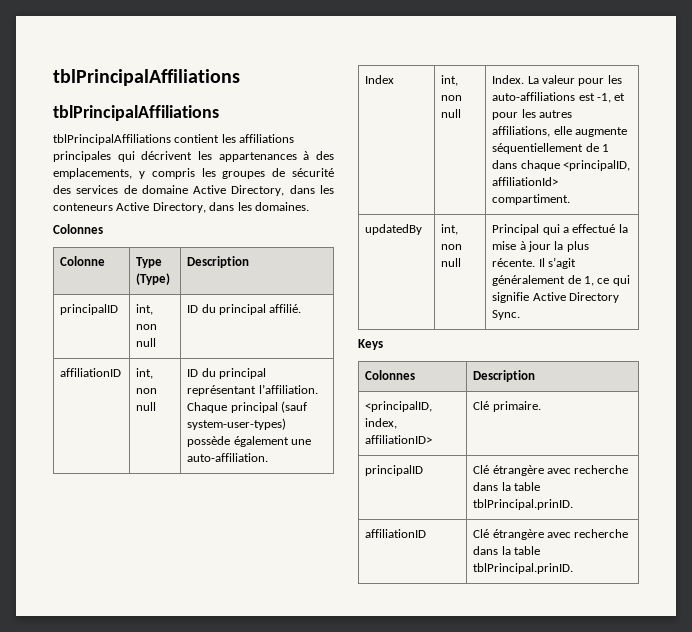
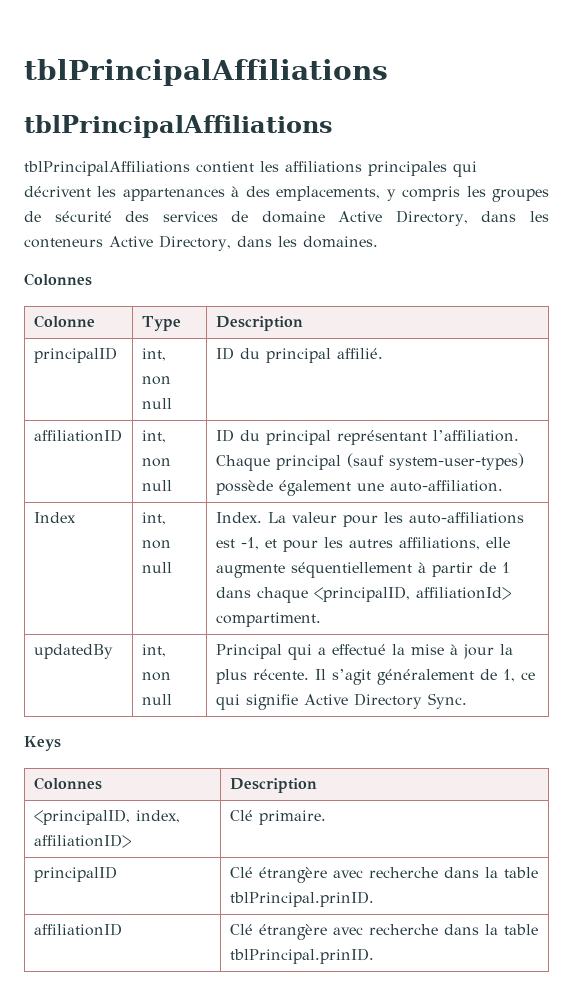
- Colonne | Type (Type) | Description
+ Colonne | Type | Description
- Index | int, non null | Index. La valeur pour les auto-affiliations est -1, et pour les autres affiliations, elle augmente séquentiellement de 1 dans chaque <principalID, affiliationId> compartiment.
+ Index | int, non null | Index. La valeur pour les auto-affiliations est -1, et pour les autres affiliations, elle augmente séquentiellement à partir de 1 dans chaque <principalID, affiliationId> compartiment.

